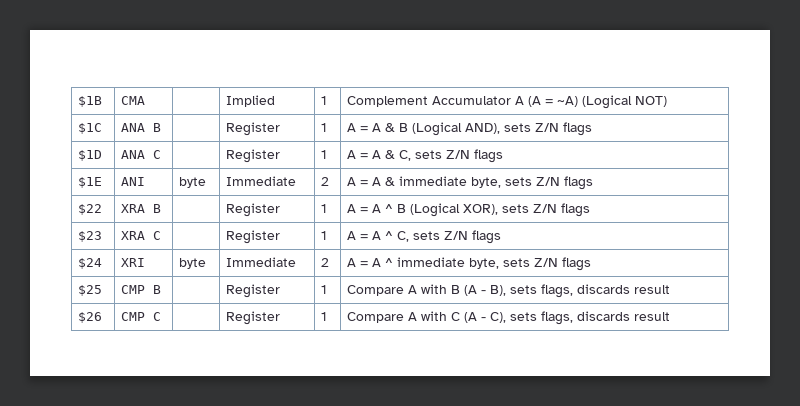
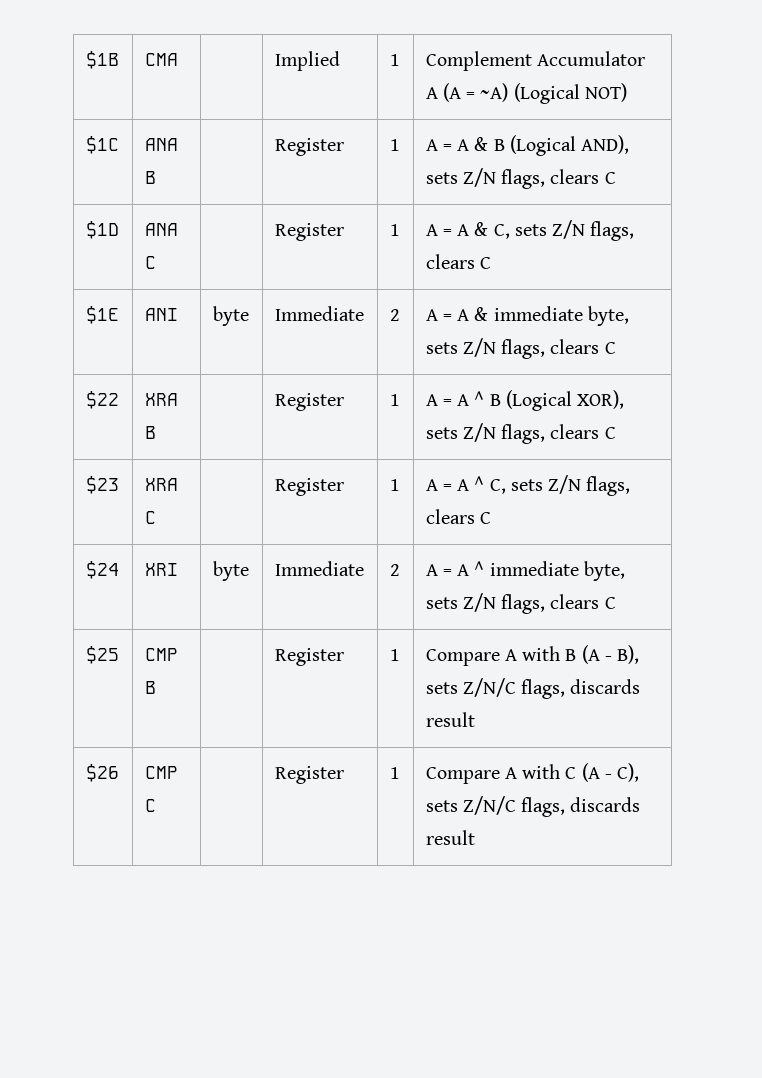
- $1C | ANA B | | Register | 1 | A = A & B (Logical AND), sets Z/N flags
+ $1C | ANA B | | Register | 1 | A = A & B (Logical AND), sets Z/N flags, clears C
- $1D | ANA C | | Register | 1 | A = A & C, sets Z/N flags
+ $1D | ANA C | | Register | 1 | A = A & C, sets Z/N flags, clears C
- $1E | ANI | byte | Immediate | 2 | A = A & immediate byte, sets Z/N flags
+ $1E | ANI | byte | Immediate | 2 | A = A & immediate byte, sets Z/N flags, clears C
- $22 | XRA B | | Register | 1 | A = A ^ B (Logical XOR), sets Z/N flags
+ $22 | XRA B | | Register | 1 | A = A ^ B (Logical XOR), sets Z/N flags, clears C
- $23 | XRA C | | Register | 1 | A = A ^ C, sets Z/N flags
+ $23 | XRA C | | Register | 1 | A = A ^ C, sets Z/N flags, clears C
- $24 | XRI | byte | Immediate | 2 | A = A ^ immediate byte, sets Z/N flags
+ $24 | XRI | byte | Immediate | 2 | A = A ^ immediate byte, sets Z/N flags, clears C
- $25 | CMP B | | Register | 1 | Compare A with B (A - B), sets flags, discards result
+ $25 | CMP B | | Register | 1 | Compare A with B (A - B), sets Z/N/C flags, discards result
- $26 | CMP C | | Register | 1 | Compare A with C (A - C), sets flags, discards result
+ $26 | CMP C | | Register | 1 | Compare A with C (A - C), sets Z/N/C flags, discards result

